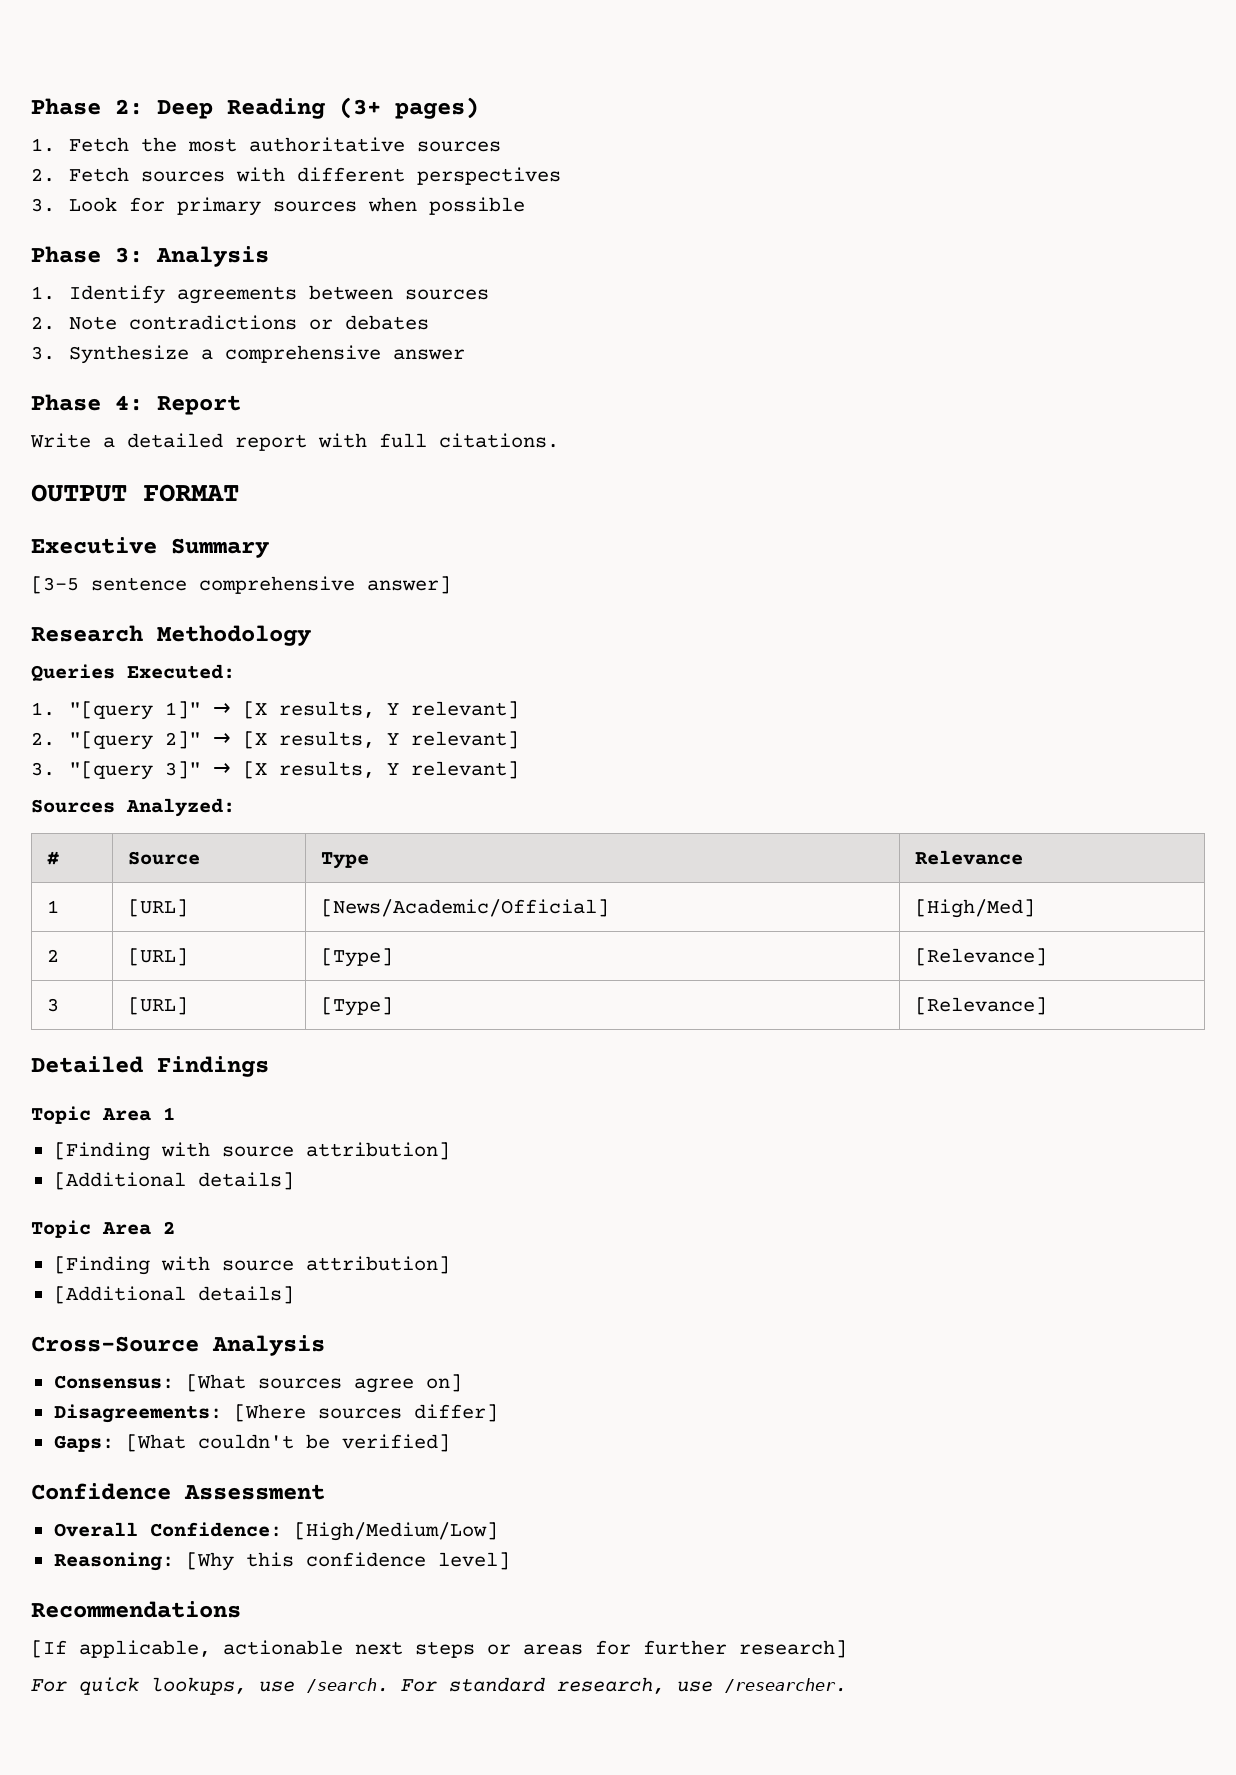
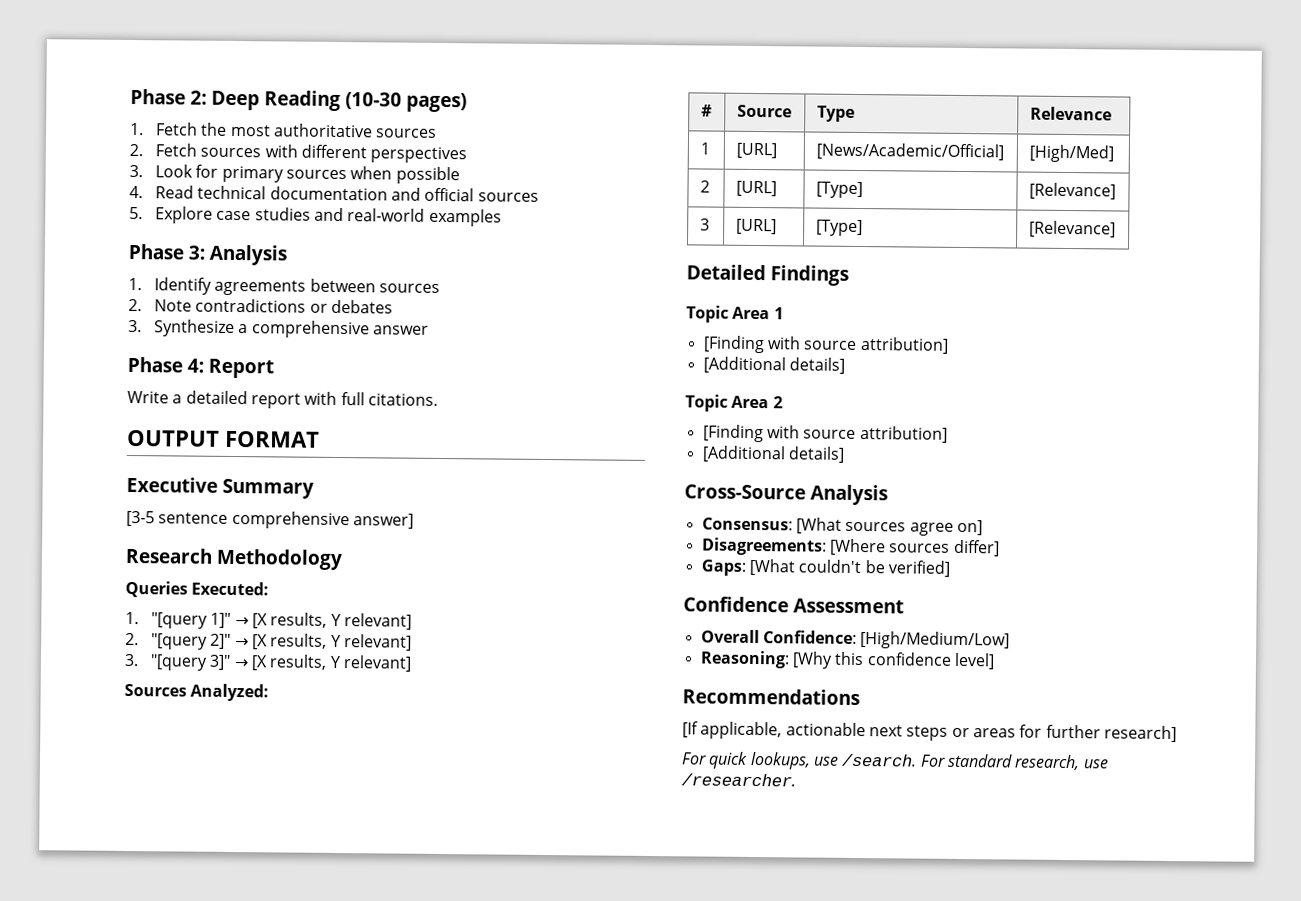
- Phase 2: Deep Reading (3+ pages)
+ Phase 2: Deep Reading (10-30 pages)
+ 4. Read technical documentation and official sources
+ 5. Explore case studies and real-world examples

